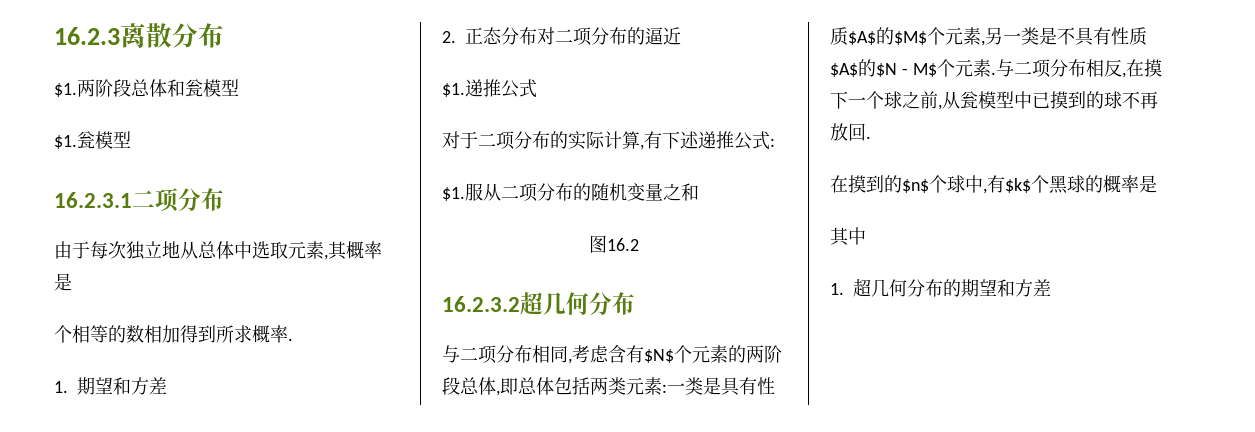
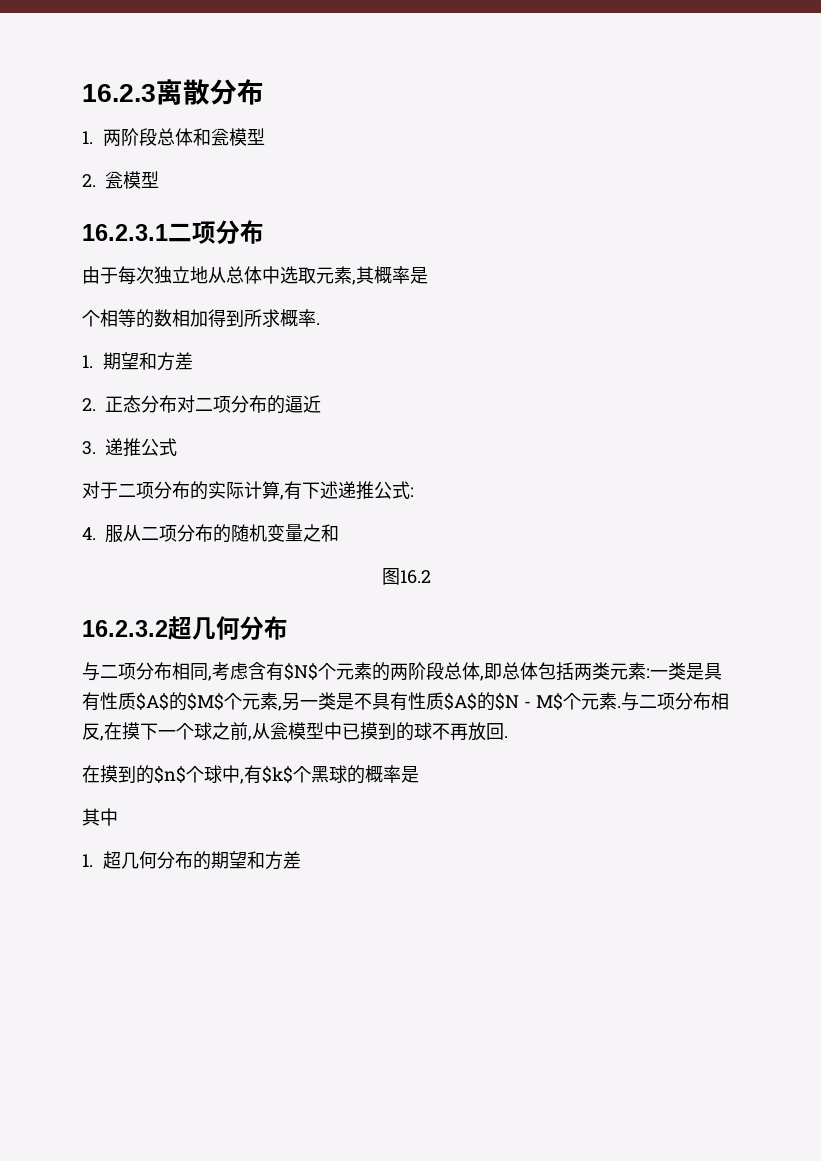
- $1.两阶段总体和瓮模型
+ 1.两阶段总体和瓮模型
- $1.瓮模型
+ 2.瓮模型
- $1.递推公式
+ 3.递推公式
- $1.服从二项分布的随机变量之和
+ 4.服从二项分布的随机变量之和

